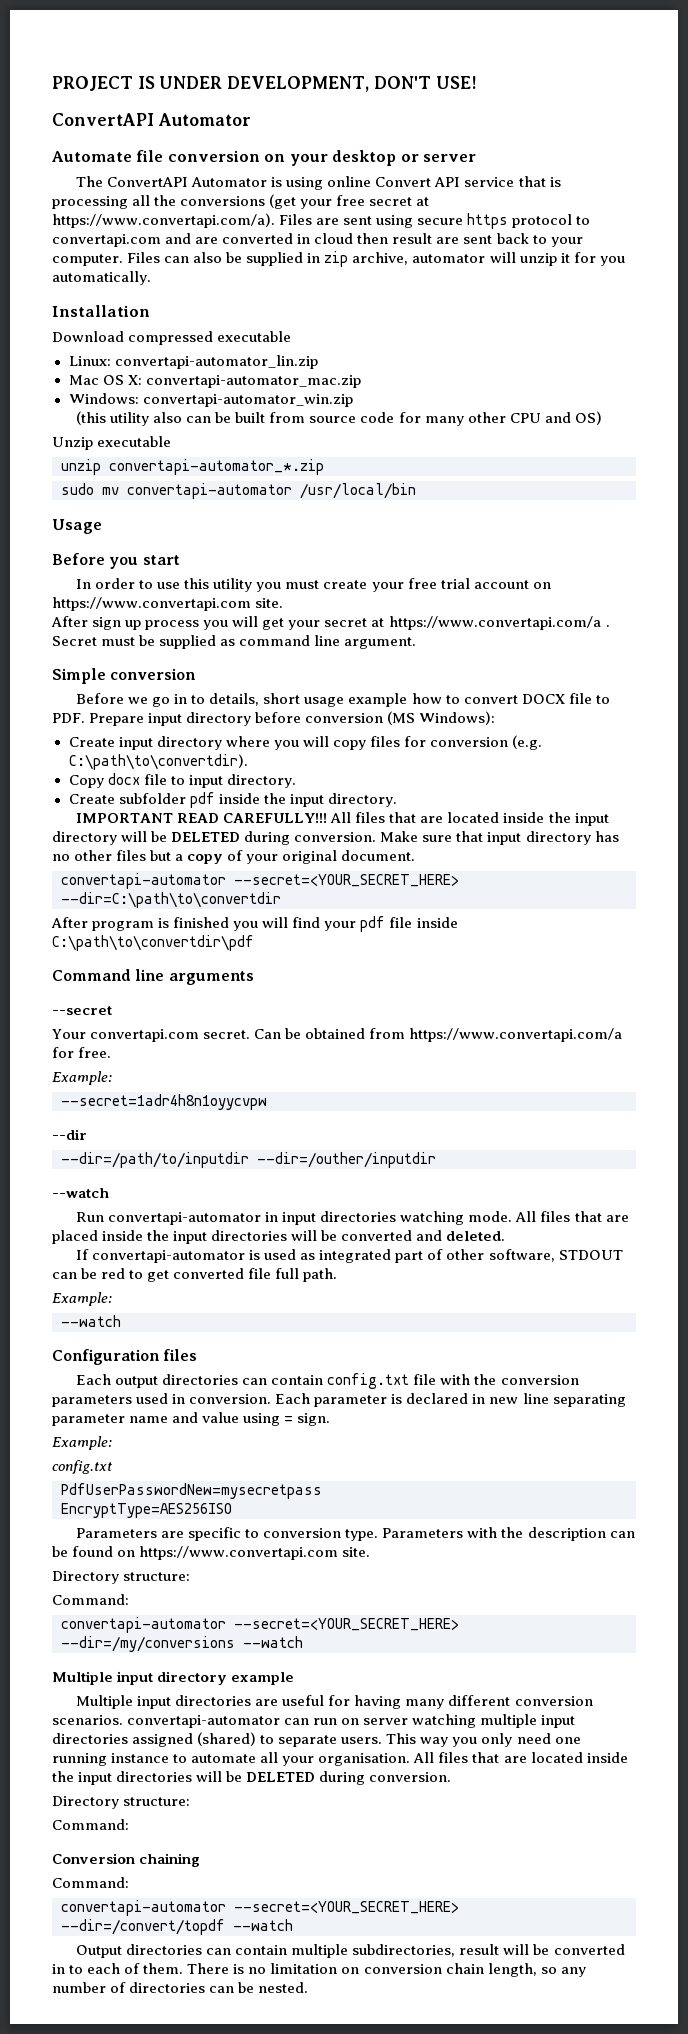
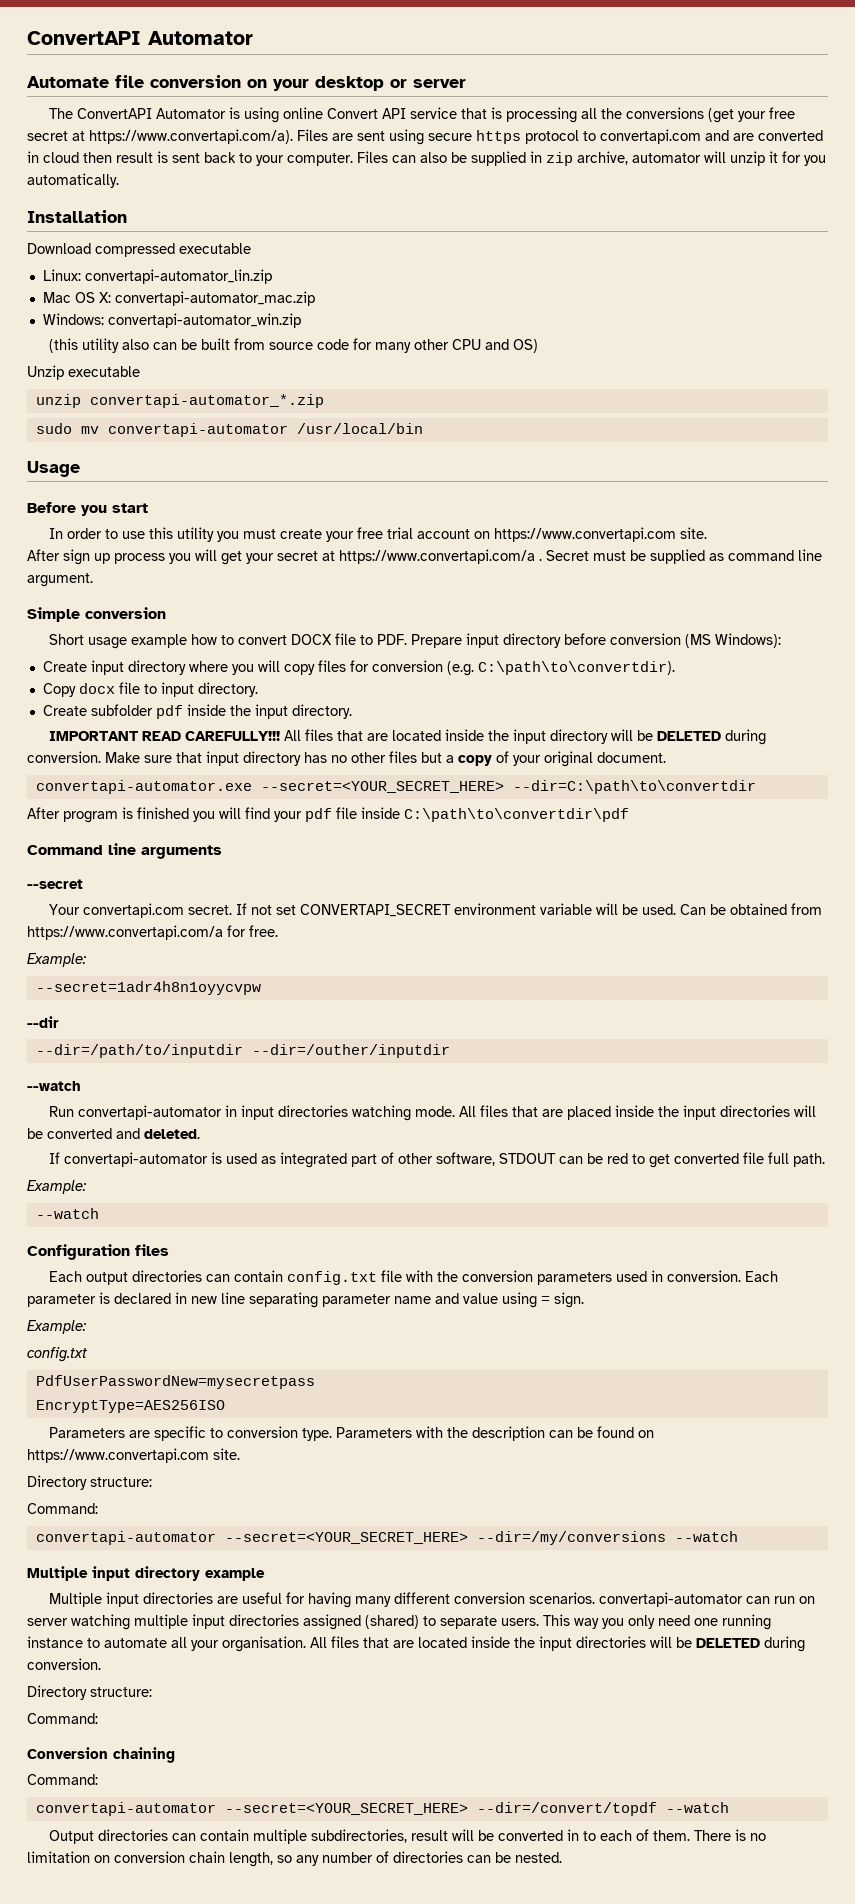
- PROJECT IS UNDER DEVELOPMENT, DON'T USE!
- The ConvertAPI Automator is using online Convert API service that is processing all the conversions (get your free secret at https://www.convertapi.com/a). Files are sent using secure https protocol to convertapi.com and are converted in cloud then result are sent back to your computer.
+ The ConvertAPI Automator is using online Convert API service that is processing all the conversions (get your free secret at https://www.convertapi.com/a). Files are sent using secure https protocol to convertapi.com and are converted in cloud then result is sent back to your computer.
- Before we go in to details, short usage example how to convert DOCX file to PDF. Prepare input directory before conversion (MS Windows):
+ Short usage example how to convert DOCX file to PDF. Prepare input directory before conversion (MS Windows):
- convertapi-automator --secret=<YOUR_SECRET_HERE> --dir=C:\path\to\convertdir
+ convertapi-automator.exe --secret=<YOUR_SECRET_HERE> --dir=C:\path\to\convertdir
+ If not set CONVERTAPI_SECRET environment variable will be used.

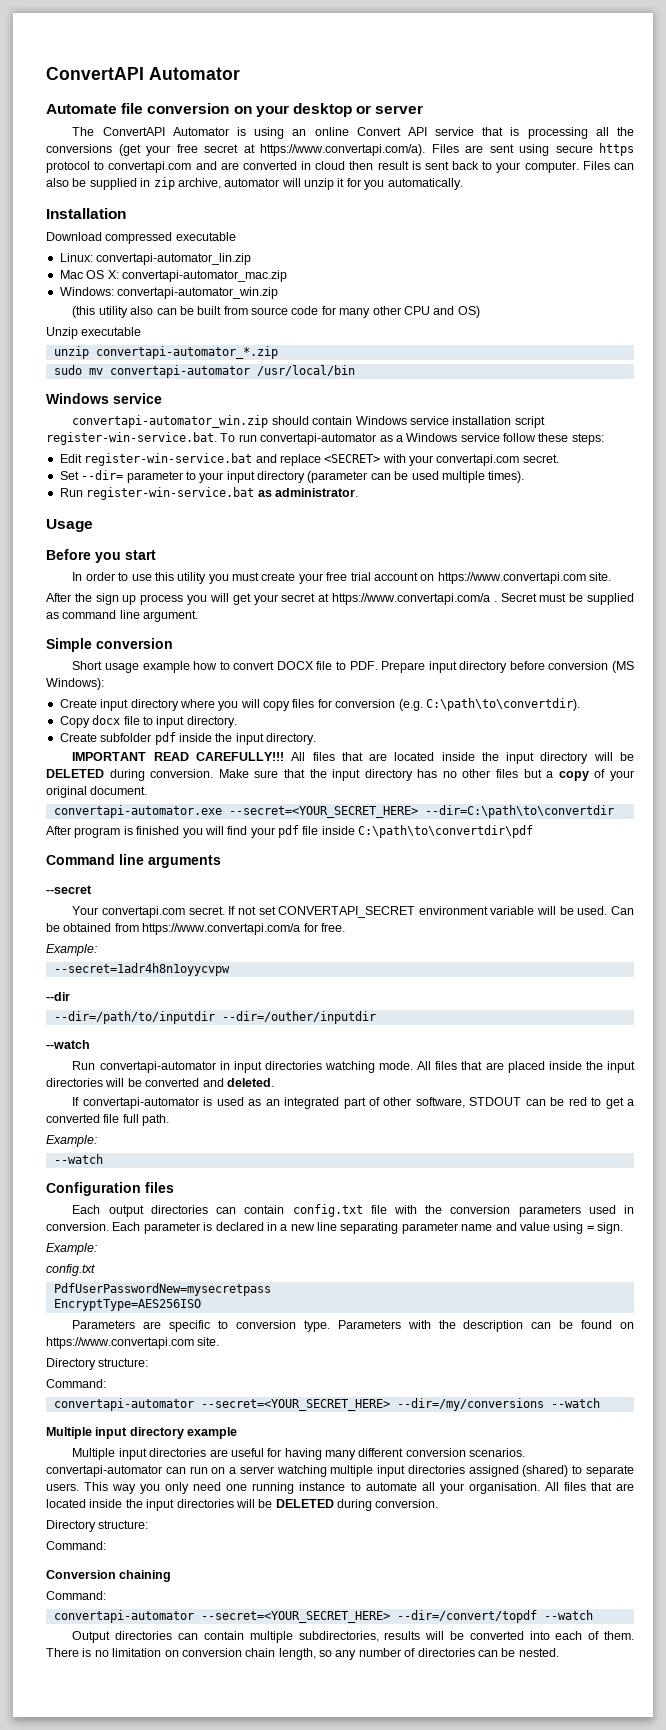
- The ConvertAPI Automator is using online Convert API service that is processing all the conversions (get your free secret at https://www.convertapi.com/a). Files are sent using secure https protocol to convertapi.com and are converted in cloud then result is sent back to your computer.
+ The ConvertAPI Automator is using an online Convert API service that is processing all the conversions (get your free secret at https://www.convertapi.com/a). Files are sent using secure https protocol to convertapi.com and are converted in cloud then result is sent back to your computer.
  sudo mv convertapi-automator /usr/local/bin
+ Windows service
+ convertapi-automator_win.zip should contain Windows service installation script register-win-service.bat. To run convertapi-automator as a Windows service follow these steps:
+ Edit register-win-service.bat and replace <SECRET> with your convertapi.com secret.
+ Set --dir= parameter to your input directory (parameter can be used multiple times).
+ Run register-win-service.bat as administrator.
- After sign up process you will get your secret at https://www.convertapi.com/a .
+ After the sign up process you will get your secret at https://www.convertapi.com/a .
- Make sure that input directory has no other files but a copy of your original document.
+ Make sure that the input directory has no other files but a copy of your original document.
- If convertapi-automator is used as integrated part of other software, STDOUT can be red to get converted file full path.
+ If convertapi-automator is used as an integrated part of other software, STDOUT can be red to get a converted file full path.
- Each parameter is declared in new line separating parameter name and value using = sign.
+ Each parameter is declared in a new line separating parameter name and value using = sign.
- Multiple input directories are useful for having many different conversion scenarios. convertapi-automator can run on server watching multiple input directories assigned (shared) to separate users.
+ Multiple input directories are useful for having many different conversion scenarios. convertapi-automator can run on a server watching multiple input directories assigned (shared) to separate users.
- Output directories can contain multiple subdirectories, result will be converted in to each of them.
+ Output directories can contain multiple subdirectories, results will be converted into each of them.

